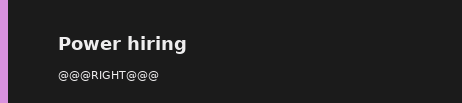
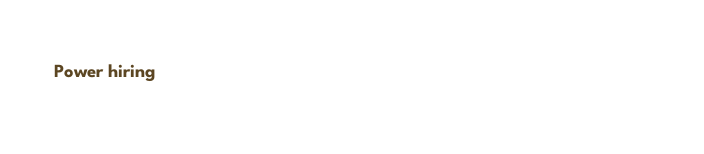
- @@@RIGHT@@@

